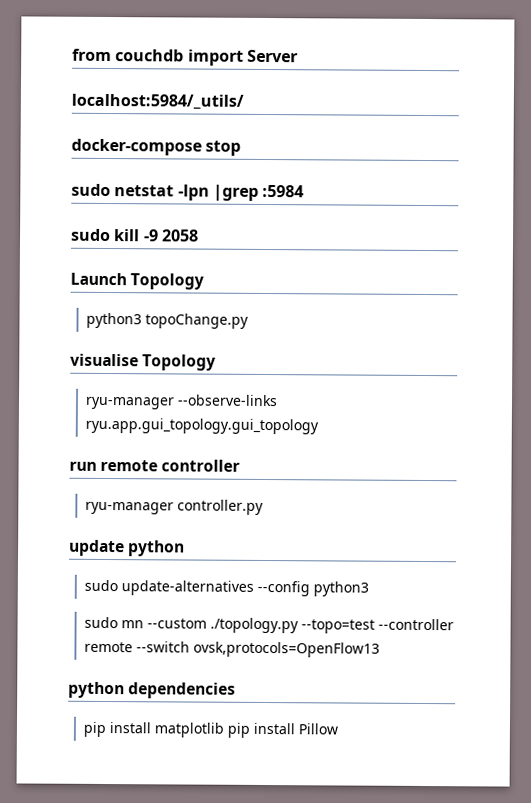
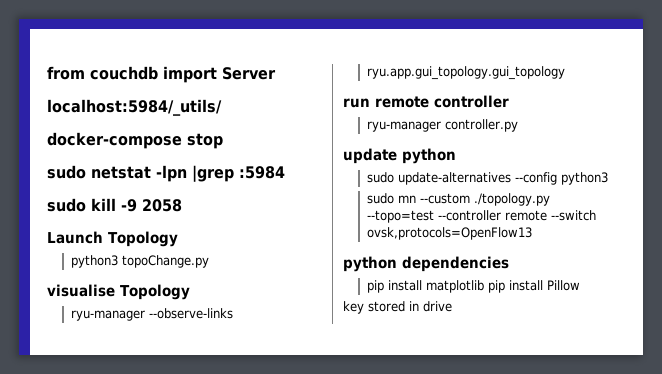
+ key stored in drive

